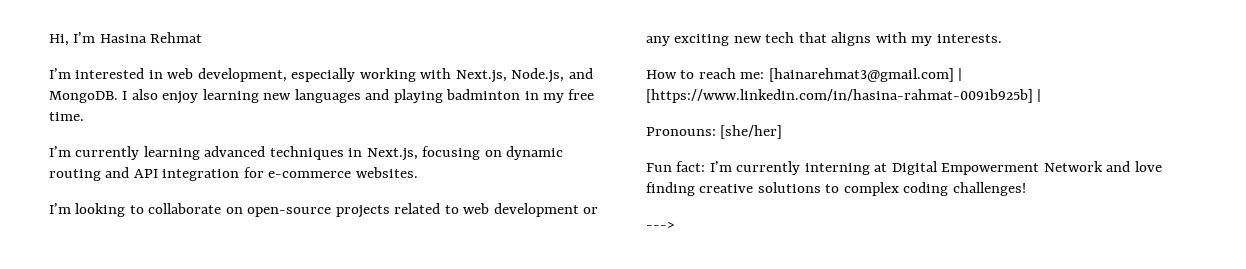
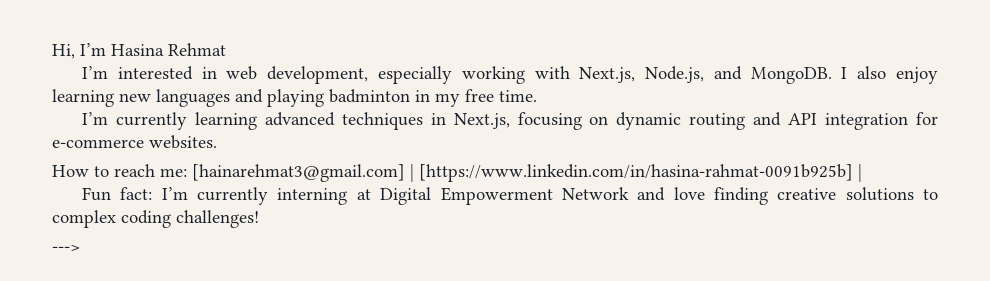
- I’m looking to collaborate on open-source projects related to web development or any exciting new tech that aligns with my interests.
- Pronouns: [she/her]

